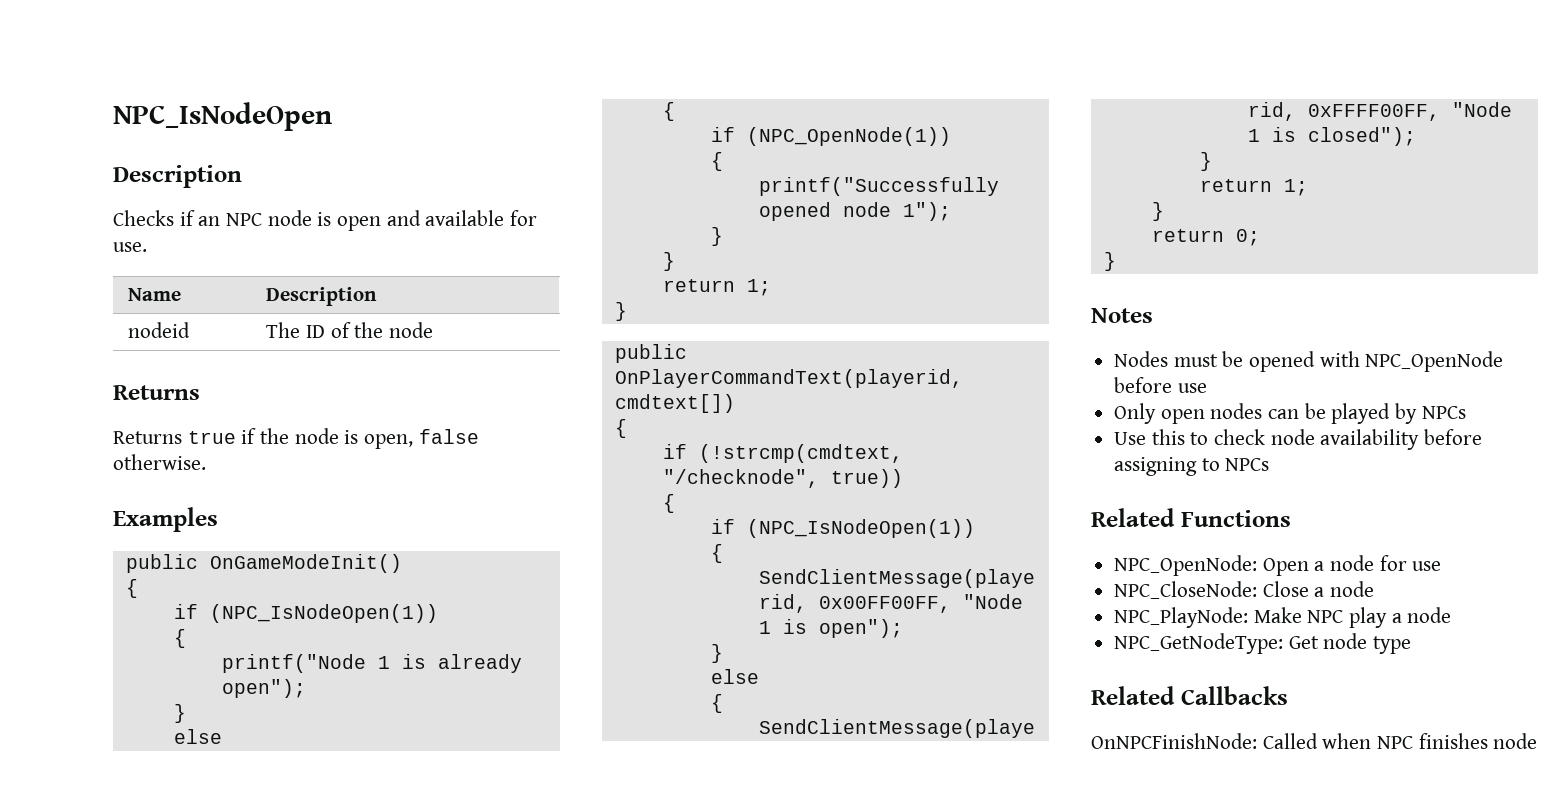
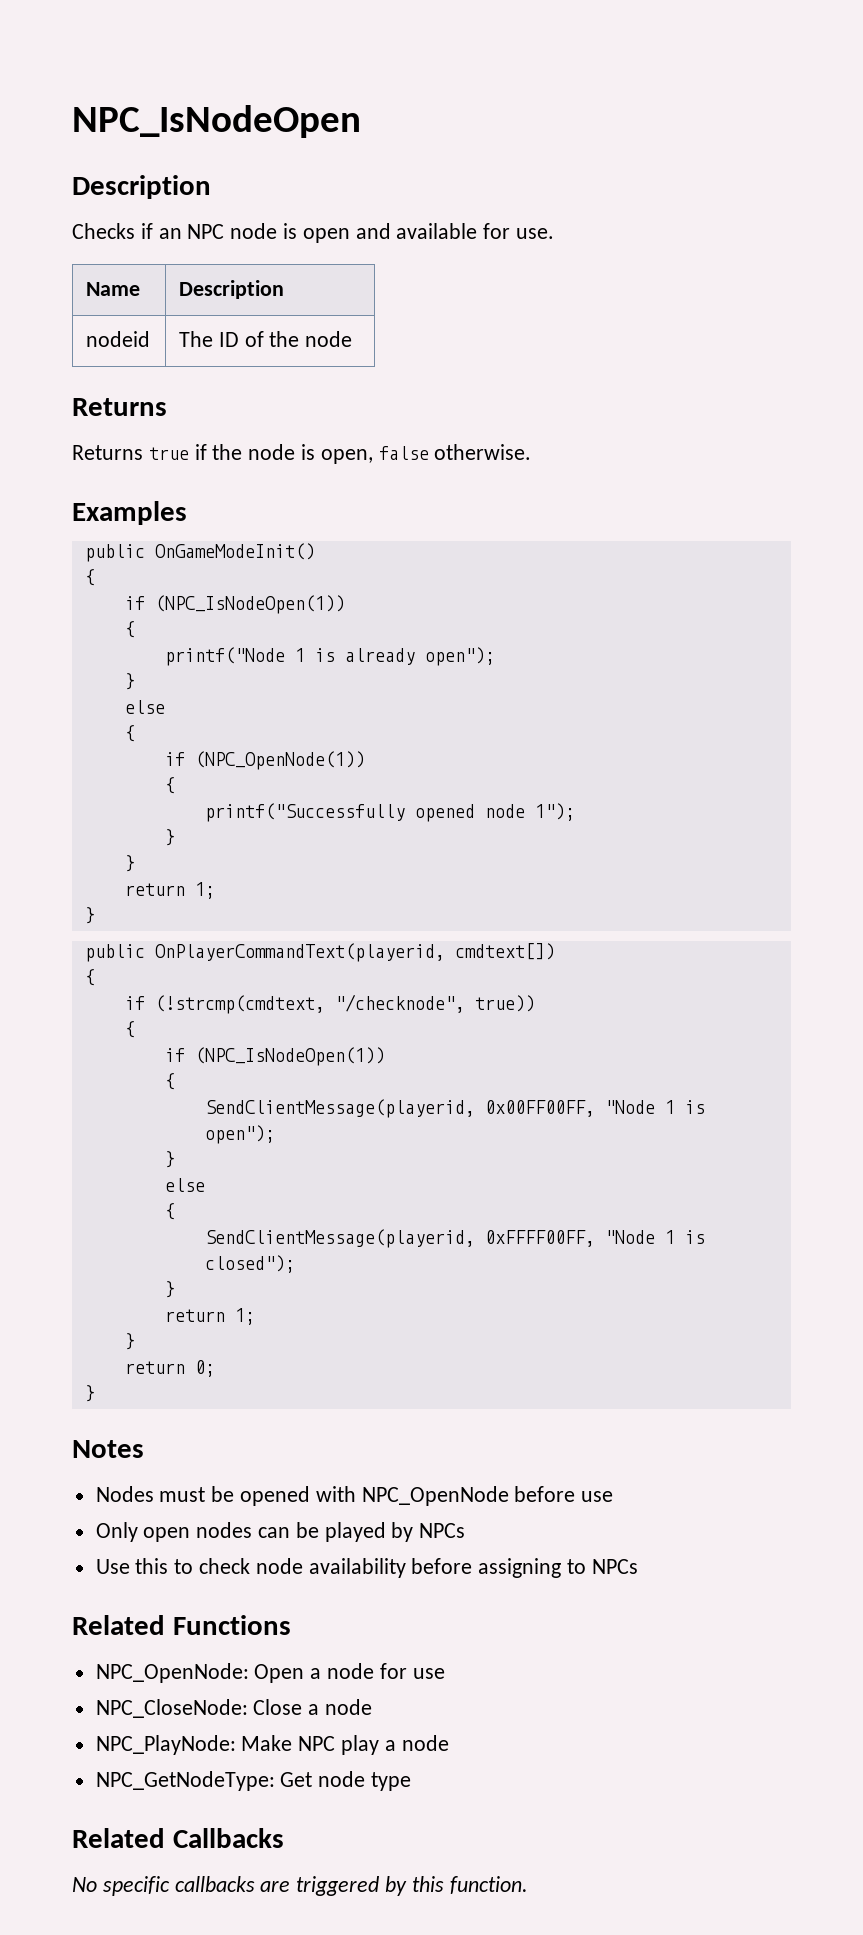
- OnNPCFinishNode: Called when NPC finishes node
+ No specific callbacks are triggered by this function.

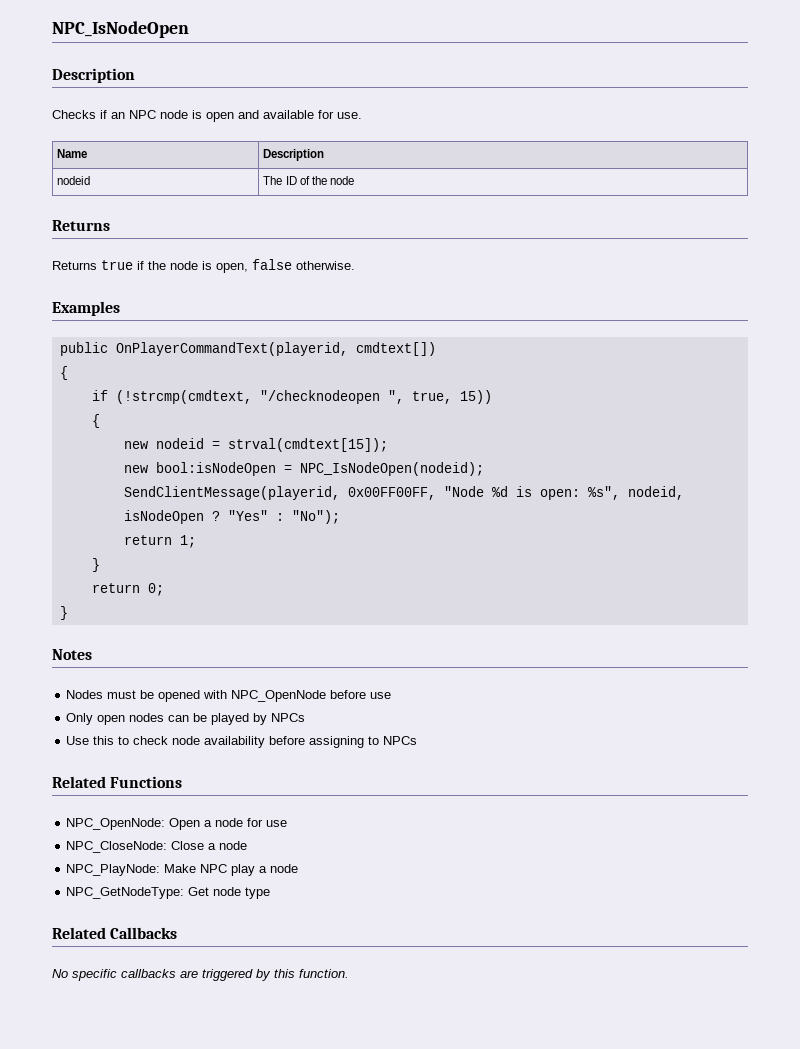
- public OnGameModeInit()
- {
- if (NPC_IsNodeOpen(1))
- {
- printf("Node 1 is already open");
- }
- else
- {
- if (NPC_OpenNode(1))
- {
- printf("Successfully opened node 1");
- }
- }
- return 1;
- }
- if (!strcmp(cmdtext, "/checknode", true))
+ if (!strcmp(cmdtext, "/checknodeopen ", true, 15))
  {
- if (NPC_IsNodeOpen(1))
- {
- SendClientMessage(playerid, 0x00FF00FF, "Node 1 is open");
- }
- else
- {
- SendClientMessage(playerid, 0xFFFF00FF, "Node 1 is closed");
- }
+ new nodeid = strval(cmdtext[15]);
+ new bool:isNodeOpen = NPC_IsNodeOpen(nodeid);
+ SendClientMessage(playerid, 0x00FF00FF, "Node %d is open: %s", nodeid, isNodeOpen ? "Yes" : "No");

